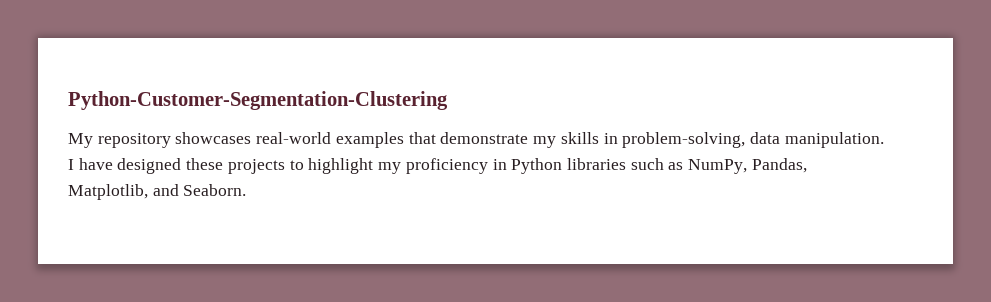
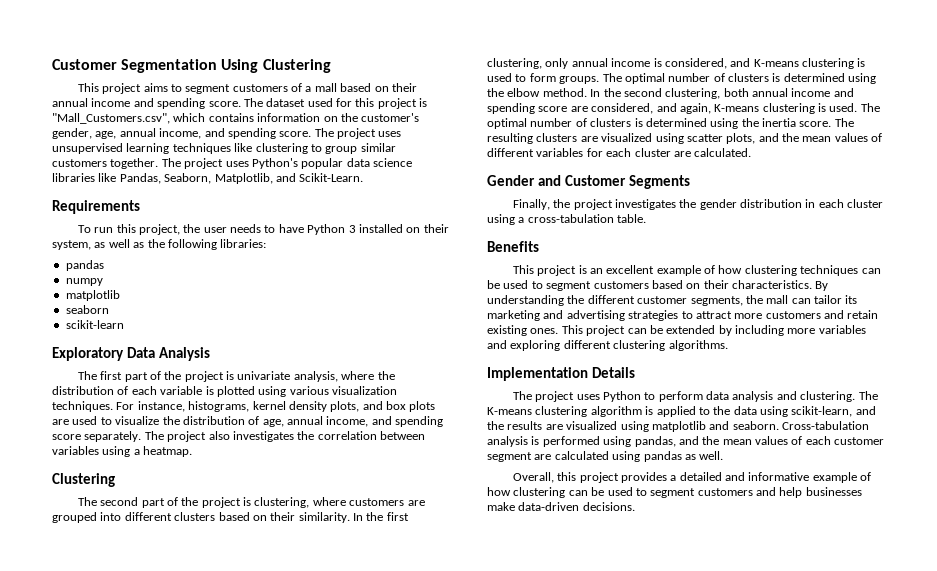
- Python-Customer-Segmentation-Clustering
- My repository showcases real-world examples that demonstrate my skills in problem-solving, data manipulation. I have designed these projects to highlight my proficiency in Python libraries such as NumPy, Pandas, Matplotlib, and Seaborn.
+ Customer Segmentation Using Clustering
+ This project aims to segment customers of a mall based on their annual income and spending score. The dataset used for this project is "Mall_Customers.csv", which contains information on the customer's gender, age, annual income, and spending score. The project uses unsupervised learning techniques like clustering to group similar customers together. The project uses Python's popular data science libraries like Pandas, Seaborn, Matplotlib, and Scikit-Learn.
+ Requirements
+ To run this project, the user needs to have Python 3 installed on their system, as well as the following libraries:
+ pandas
+ numpy
+ matplotlib
+ seaborn
+ scikit-learn
+ Exploratory Data Analysis
+ The first part of the project is univariate analysis, where the distribution of each variable is plotted using various visualization techniques. For instance, histograms, kernel density plots, and box plots are used to visualize the distribution of age, annual income, and spending score separately. The project also investigates the correlation between variables using a heatmap.
+ Clustering
+ The second part of the project is clustering, where customers are grouped into different clusters based on their similarity. In the first clustering, only annual income is considered, and K-means clustering is used to form groups. The optimal number of clusters is determined using the elbow method. In the second clustering, both annual income and spending score are considered, and again, K-means clustering is used. The optimal number of clusters is determined using the inertia score. The resulting clusters are visualized using scatter plots, and the mean values of different variables for each cluster are calculated.
+ Gender and Customer Segments
+ Finally, the project investigates the gender distribution in each cluster using a cross-tabulation table.
+ Benefits
+ This project is an excellent example of how clustering techniques can be used to segment customers based on their characteristics. By understanding the different customer segments, the mall can tailor its marketing and advertising strategies to attract more customers and retain existing ones. This project can be extended by including more variables and exploring different clustering algorithms.
+ Implementation Details
+ The project uses Python to perform data analysis and clustering. The K-means clustering algorithm is applied to the data using scikit-learn, and the results are visualized using matplotlib and seaborn. Cross-tabulation analysis is performed using pandas, and the mean values of each customer segment are calculated using pandas as well.
+ Overall, this project provides a detailed and informative example of how clustering can be used to segment customers and help businesses make data-driven decisions.

